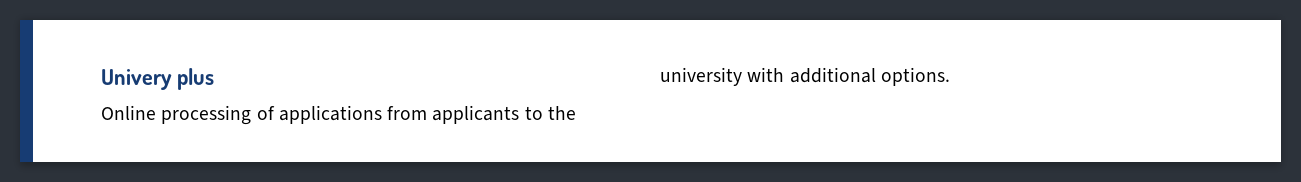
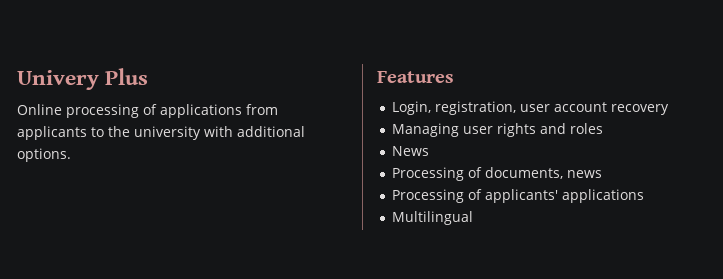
- Univery plus
+ Univery Plus
+ Features
+ Login, registration, user account recovery
+ Managing user rights and roles
+ News
+ Processing of documents, news
+ Processing of applicants' applications
+ Multilingual

